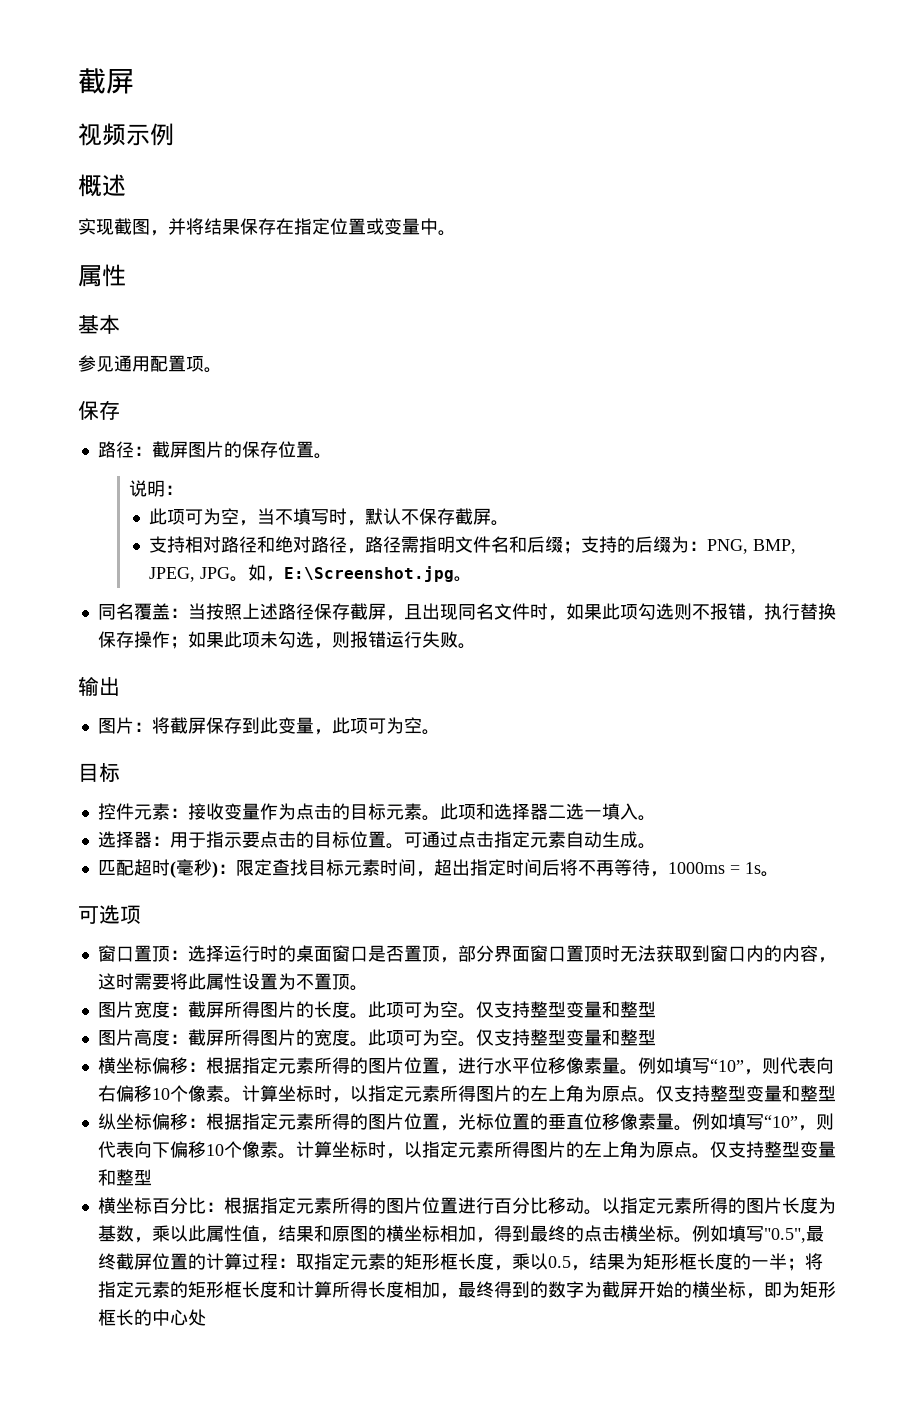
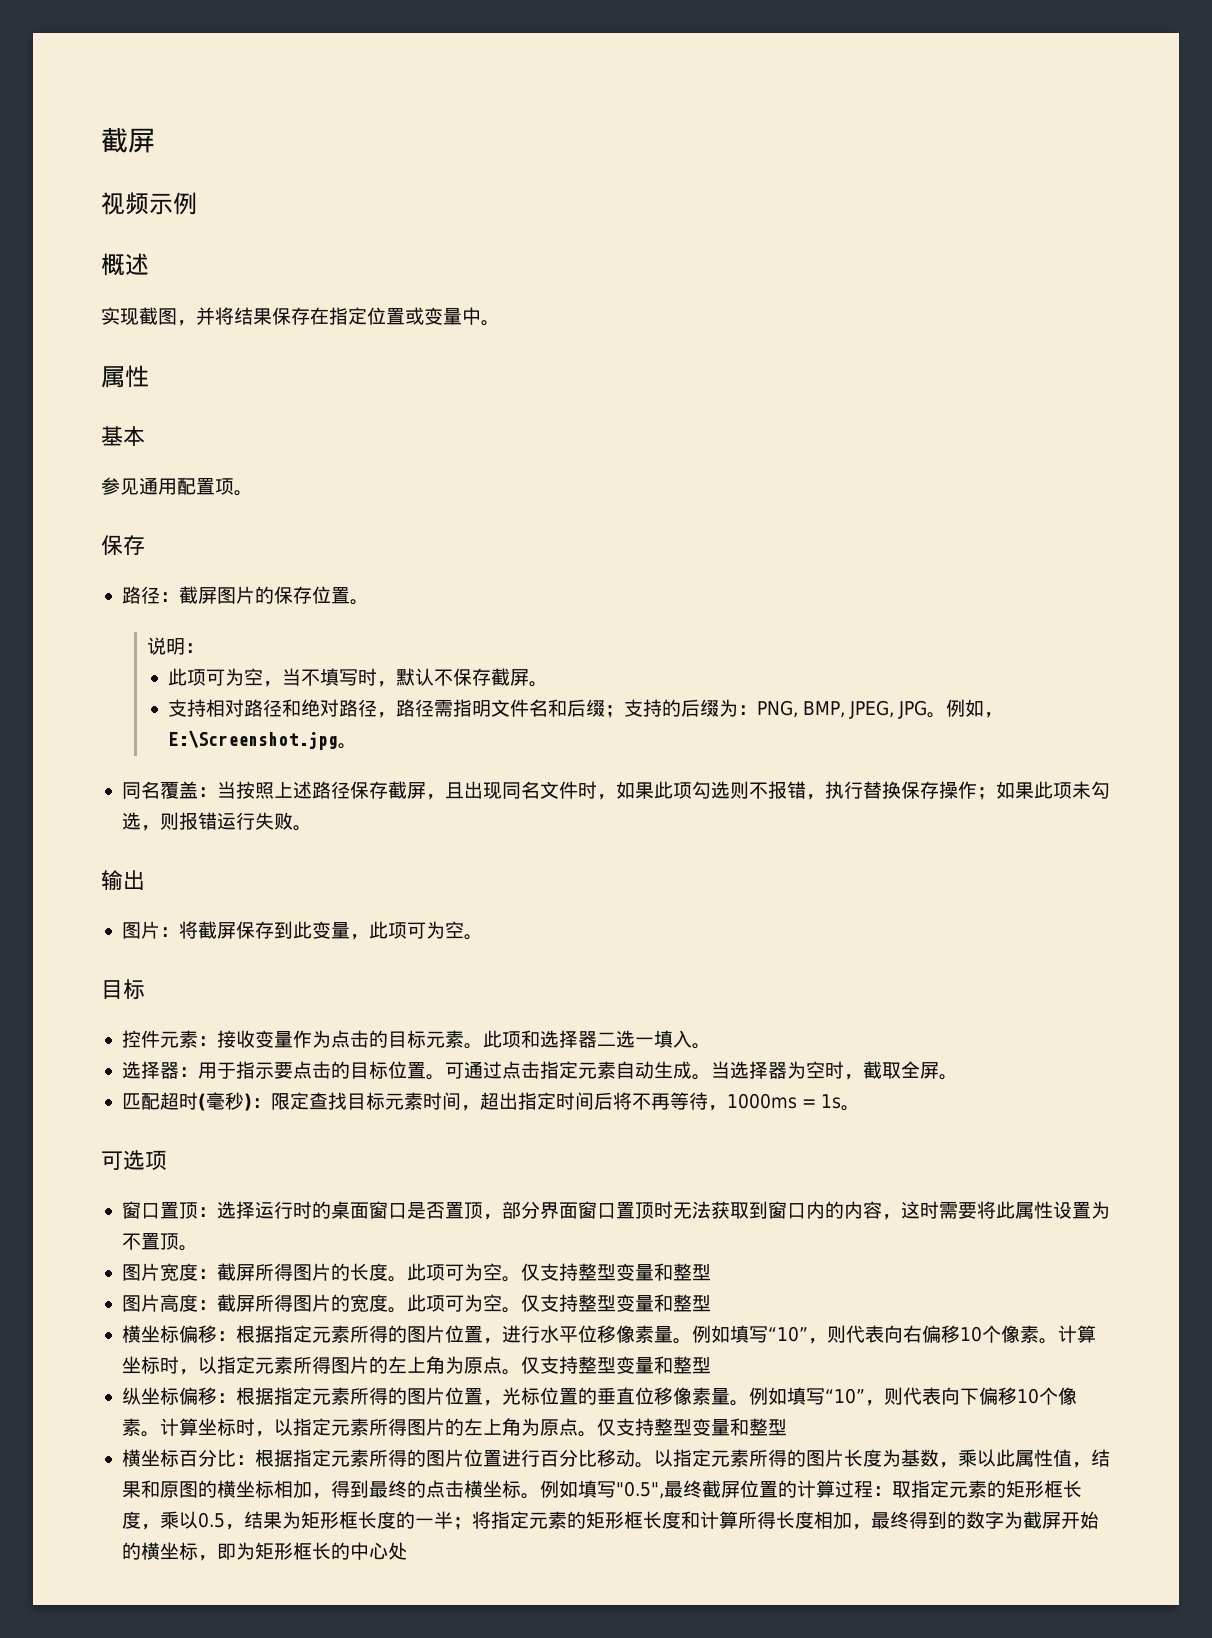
- 如，E:\Screenshot.jpg。
+ 例如，E:\Screenshot.jpg。
+ 当选择器为空时，截取全屏。

